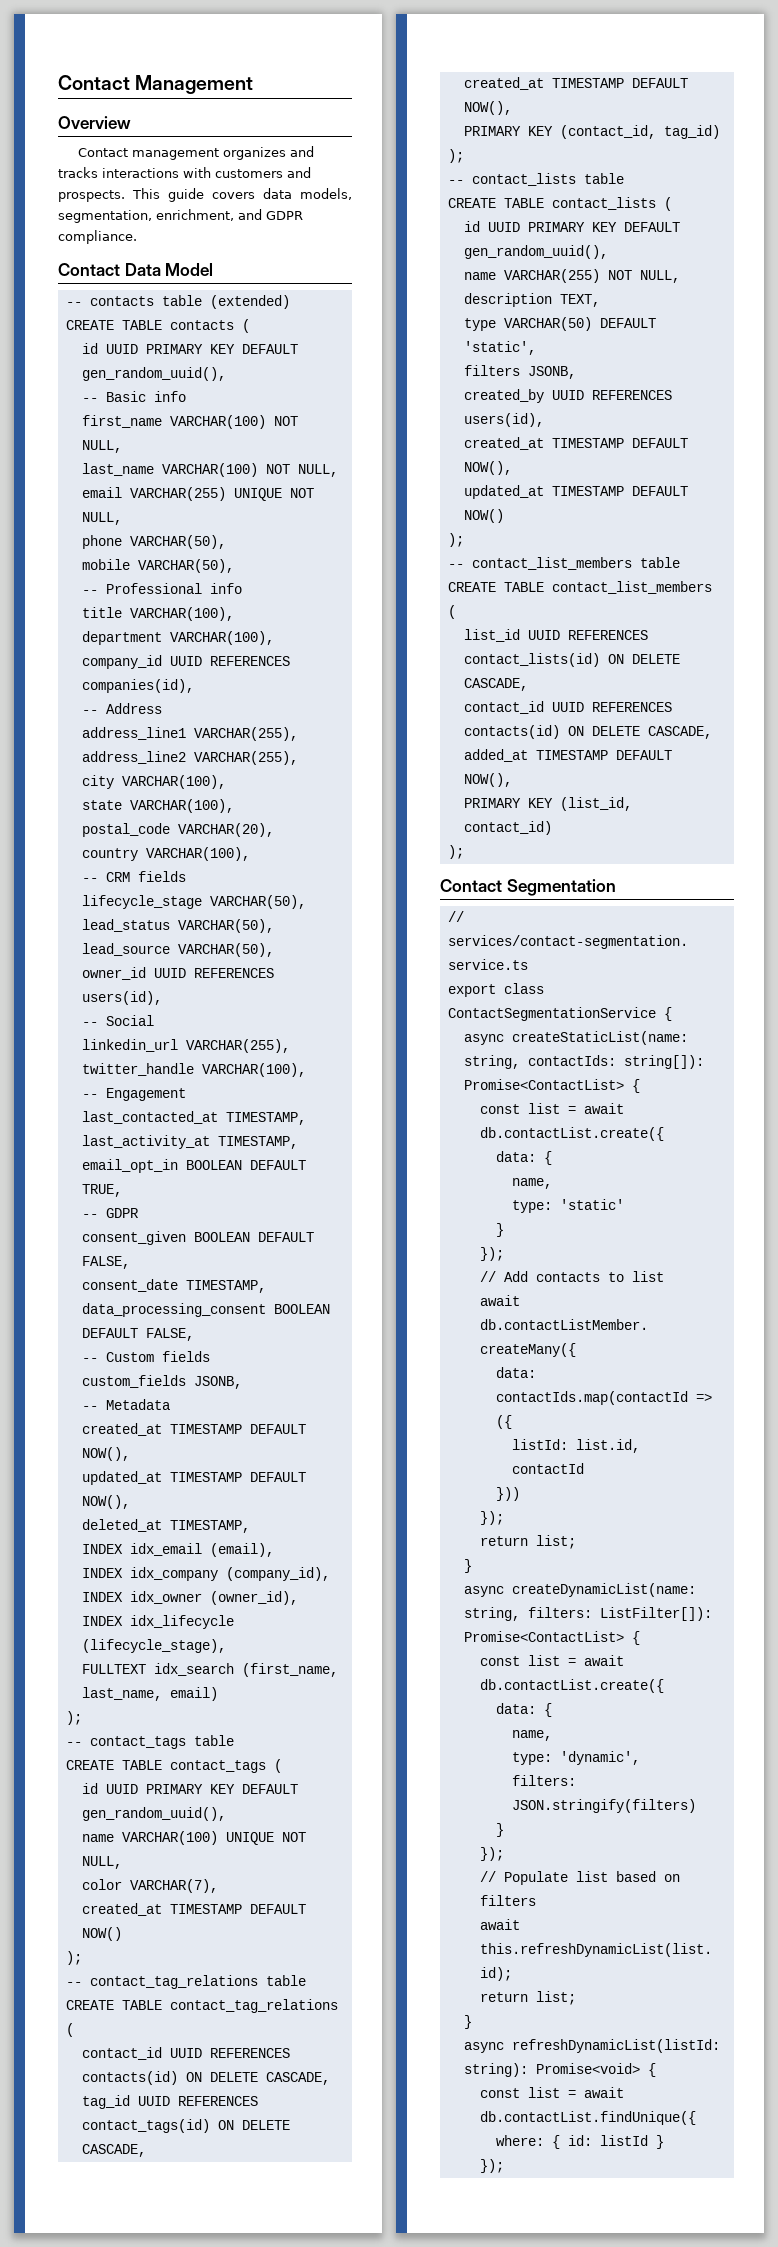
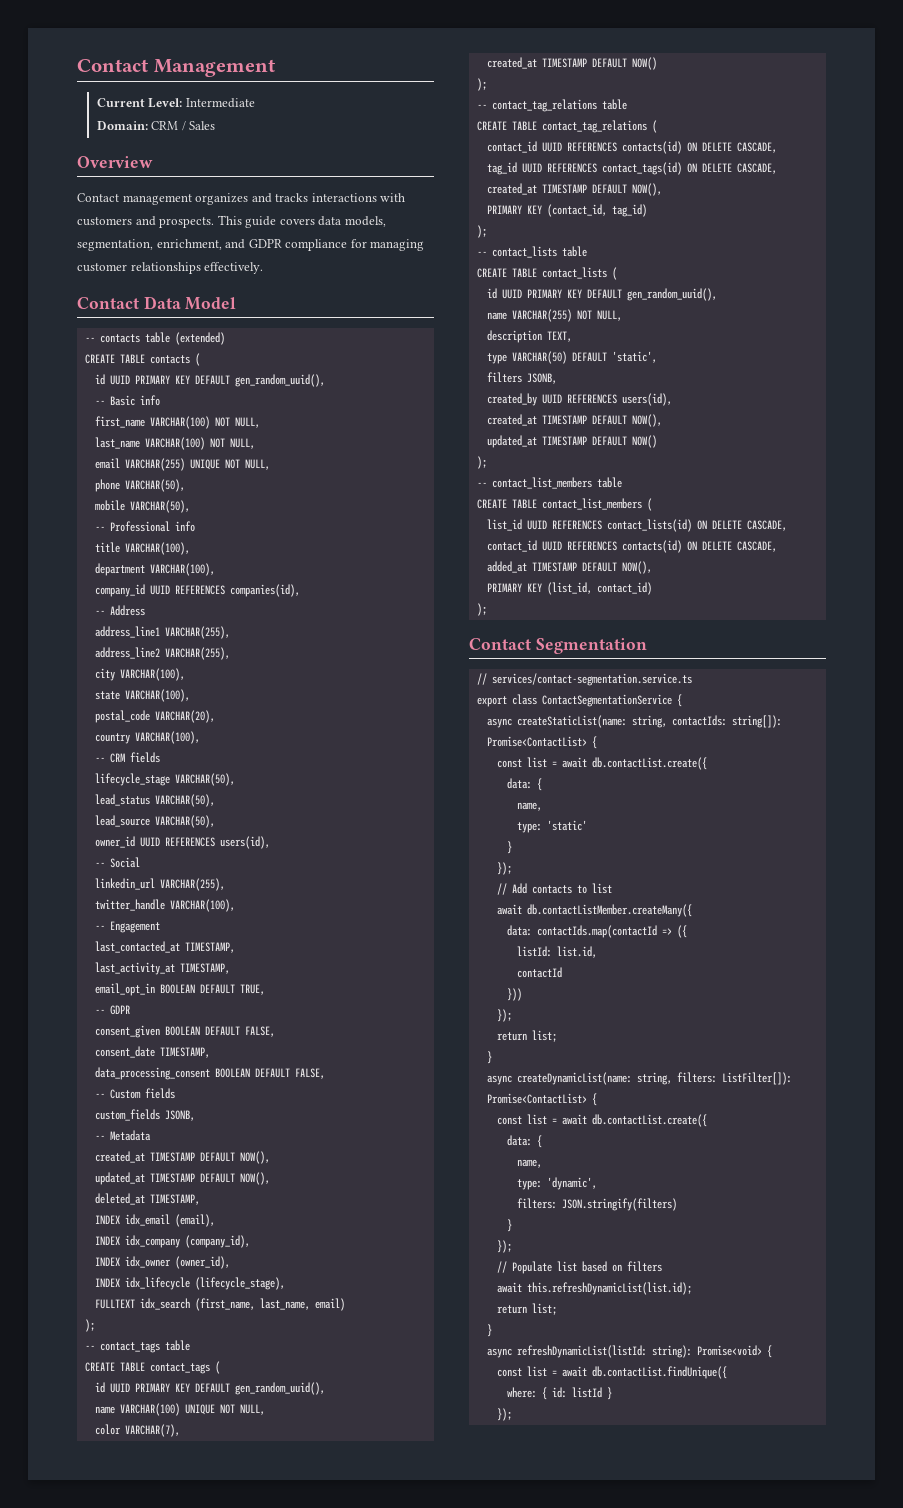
+ Current Level: Intermediate
+ Domain: CRM / Sales
- This guide covers data models, segmentation, enrichment, and GDPR compliance.
+ This guide covers data models, segmentation, enrichment, and GDPR compliance for managing customer relationships effectively.

